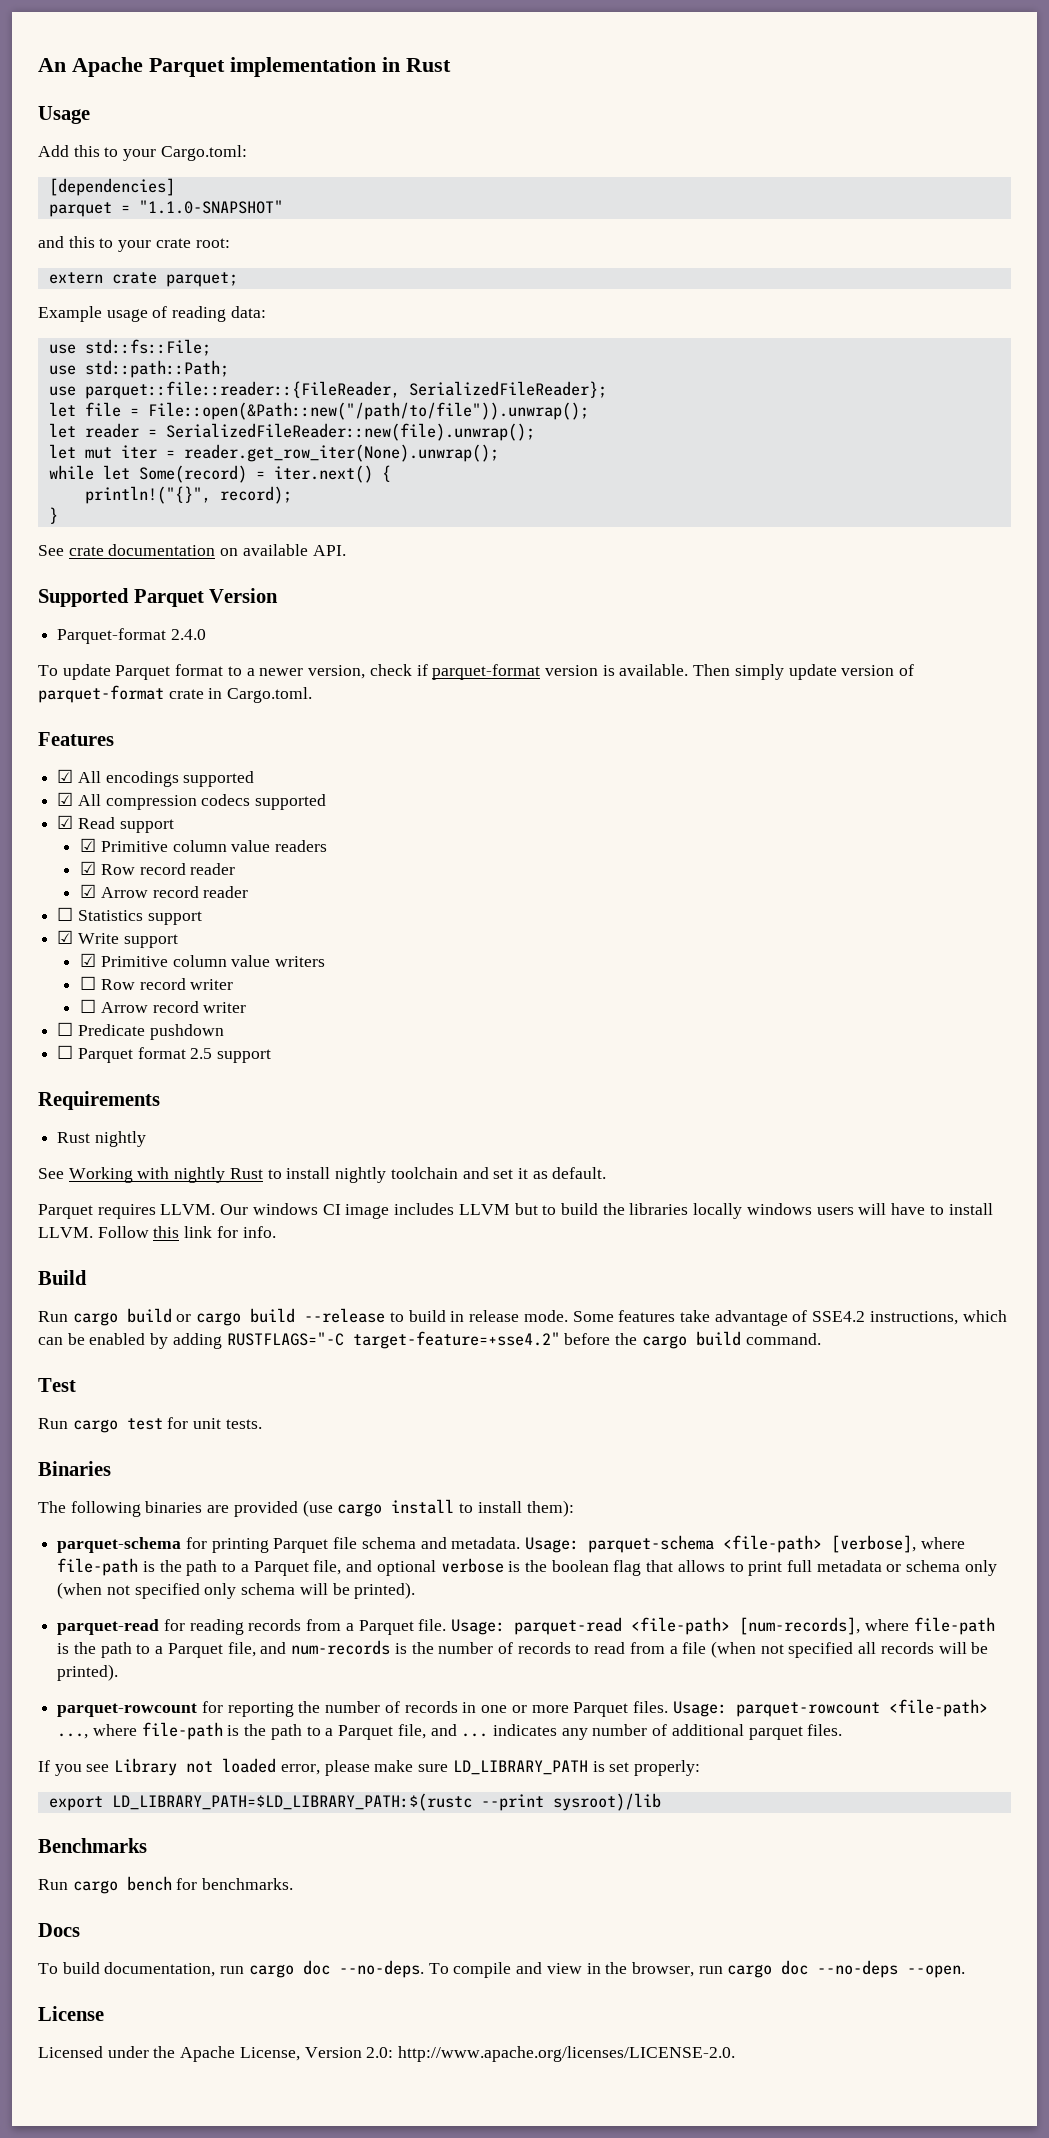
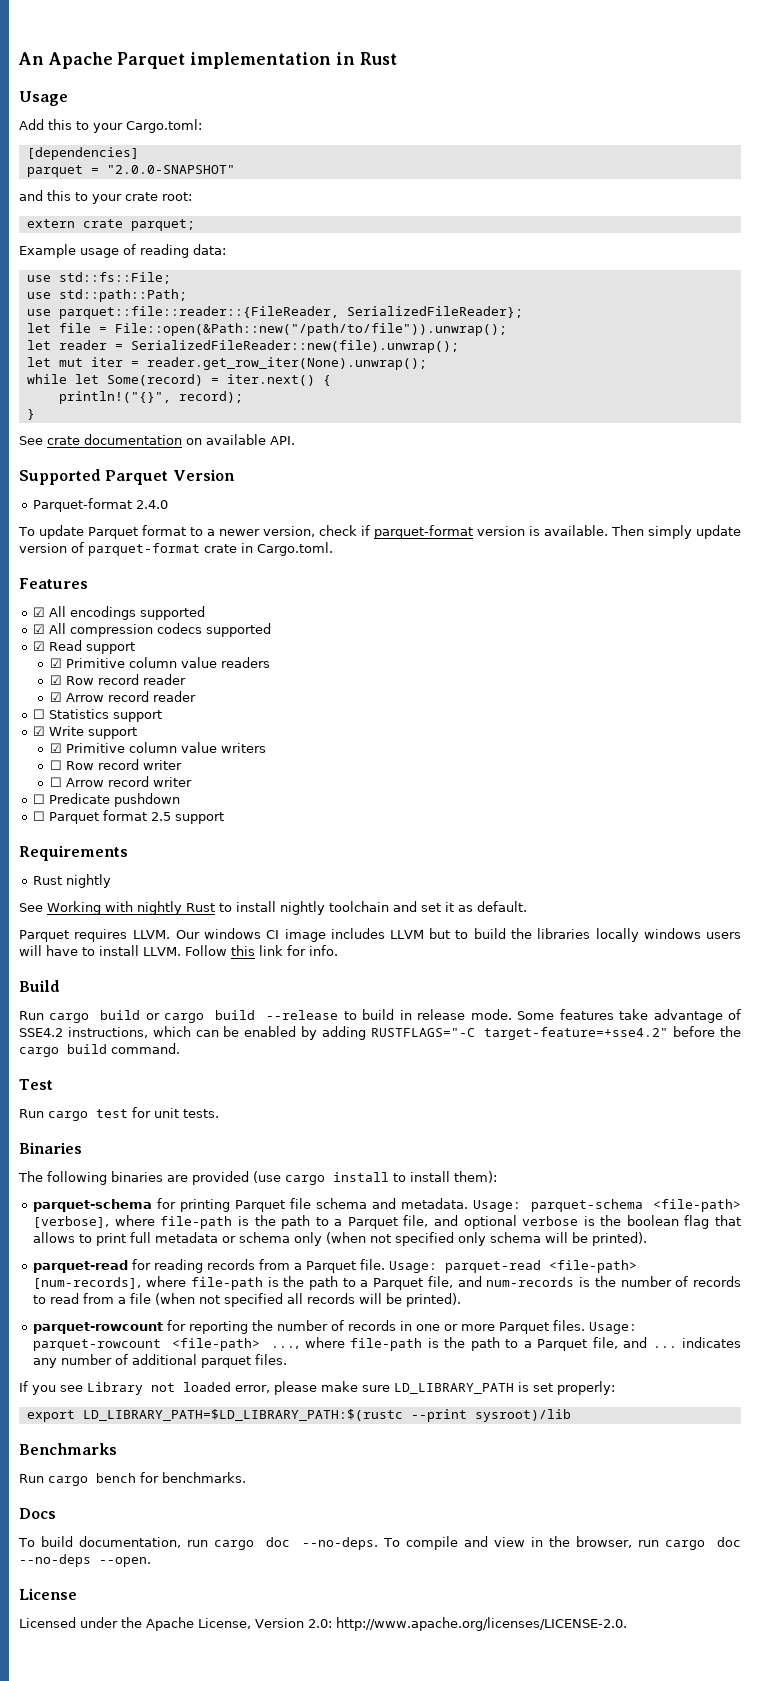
- parquet = "1.1.0-SNAPSHOT"
+ parquet = "2.0.0-SNAPSHOT"

